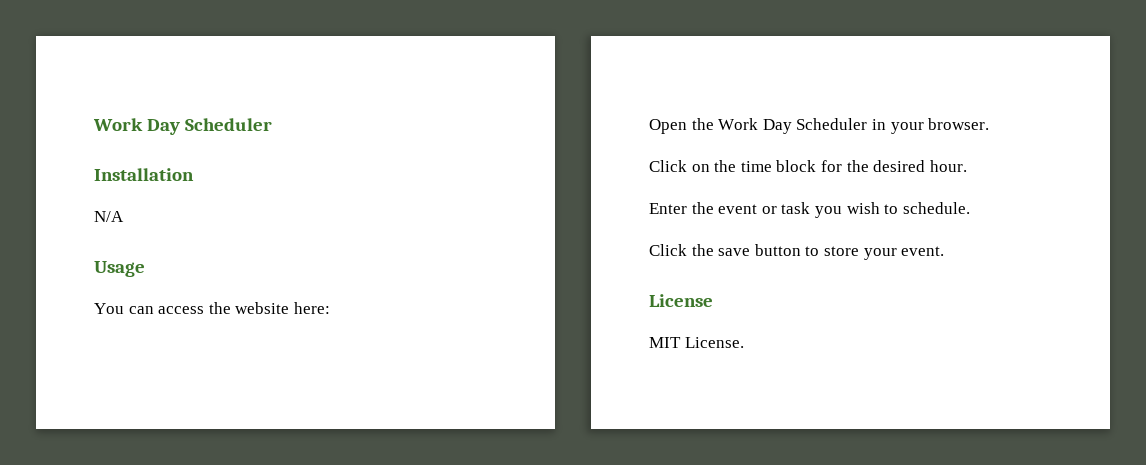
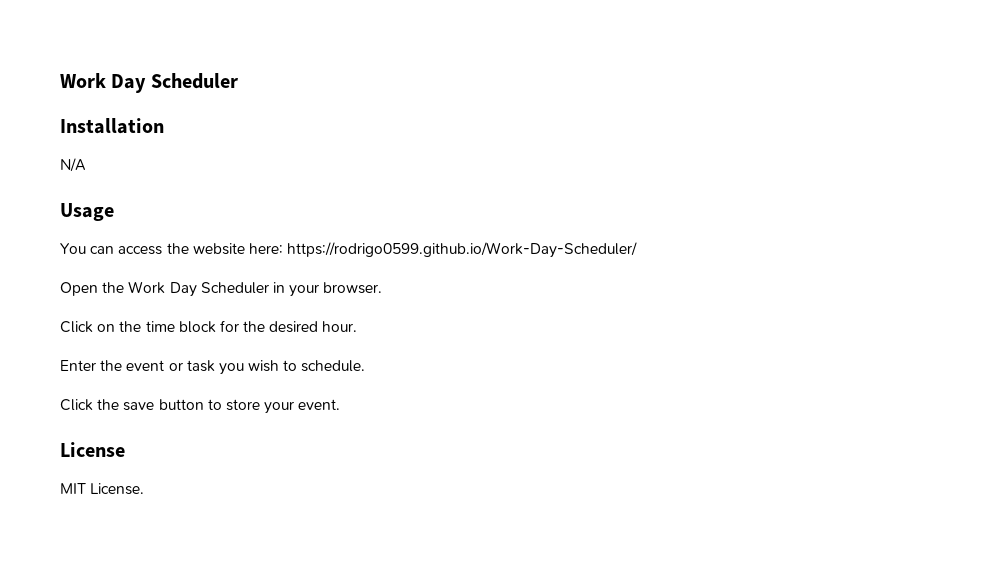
- You can access the website here:
+ You can access the website here: https://rodrigo0599.github.io/Work-Day-Scheduler/

